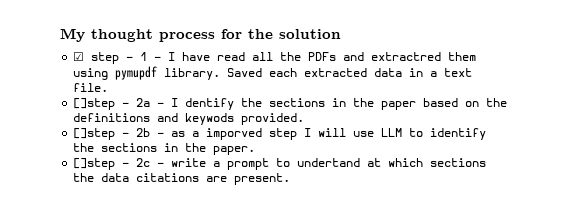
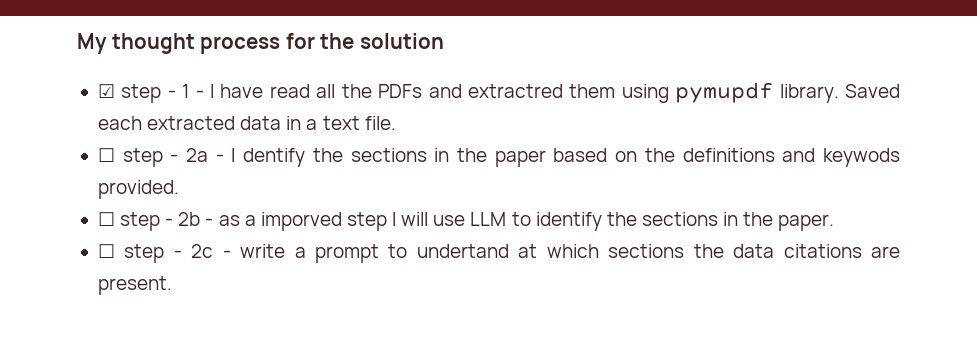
- []step - 2a - I dentify the sections in the paper based on the definitions and keywods provided.
+ ☐ step - 2a - I dentify the sections in the paper based on the definitions and keywods provided.
- []step - 2b - as a imporved step I will use LLM to identify the sections in the paper.
+ ☐ step - 2b - as a imporved step I will use LLM to identify the sections in the paper.
- []step - 2c - write a prompt to undertand at which sections the data citations are present.
+ ☐ step - 2c - write a prompt to undertand at which sections the data citations are present.

